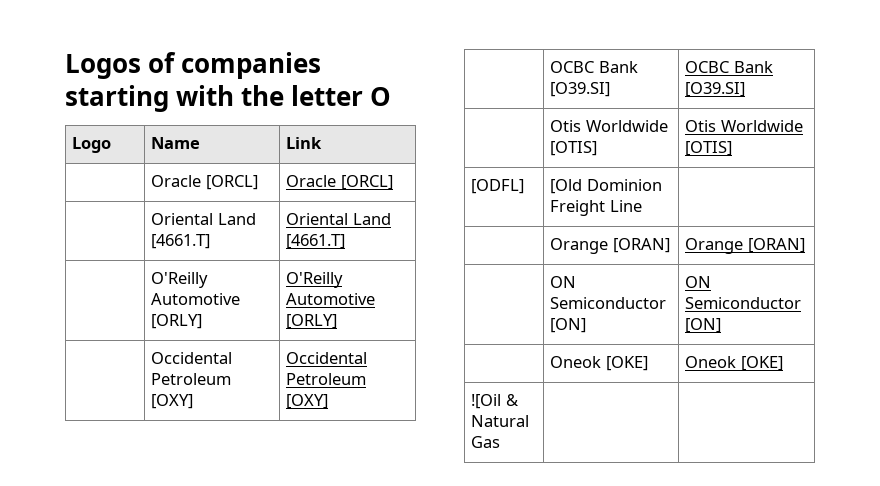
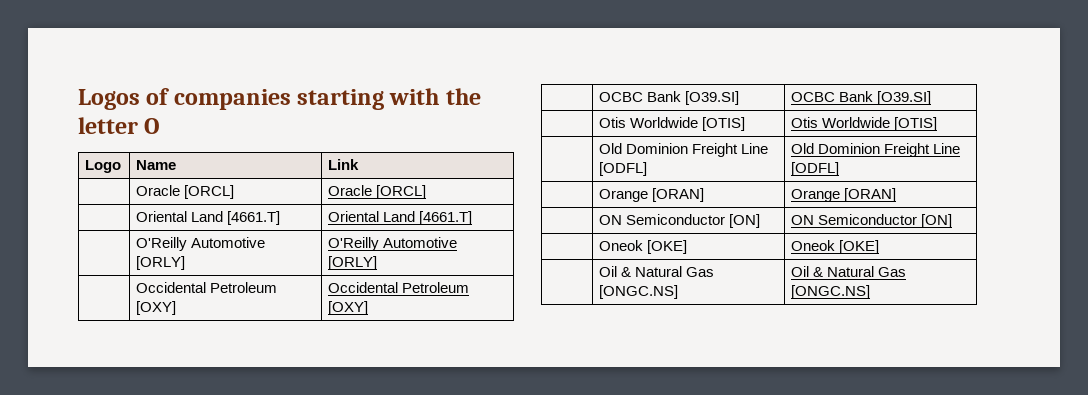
- [ODFL] | [Old Dominion Freight Line |
+ | Old Dominion Freight Line [ODFL] | Old Dominion Freight Line [ODFL]
- ![Oil & Natural Gas | |
+ | Oil & Natural Gas [ONGC.NS] | Oil & Natural Gas [ONGC.NS]

